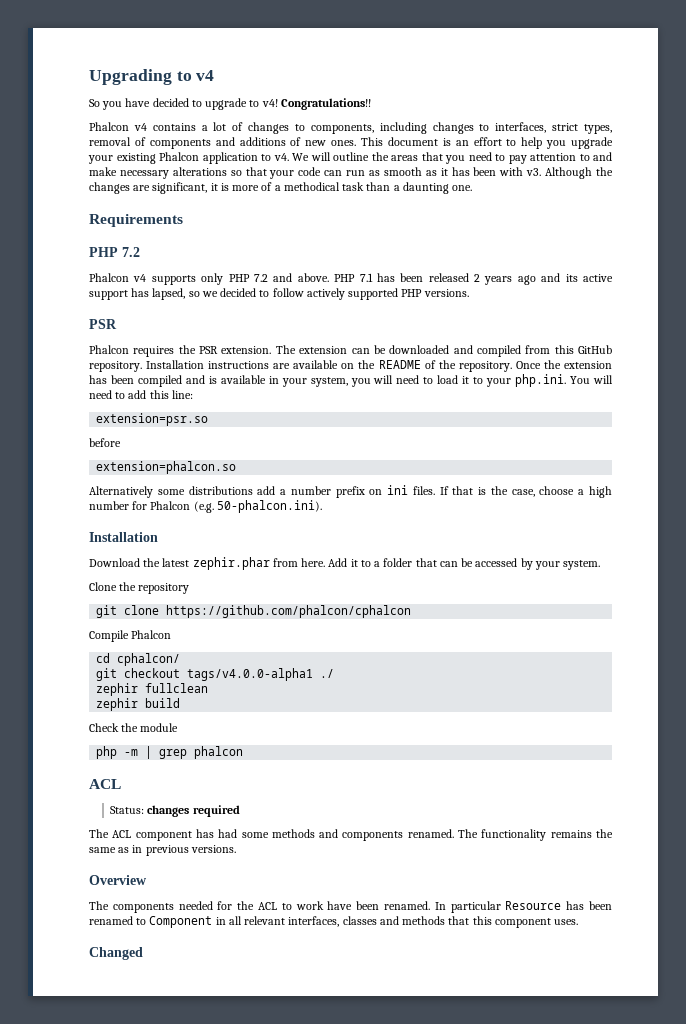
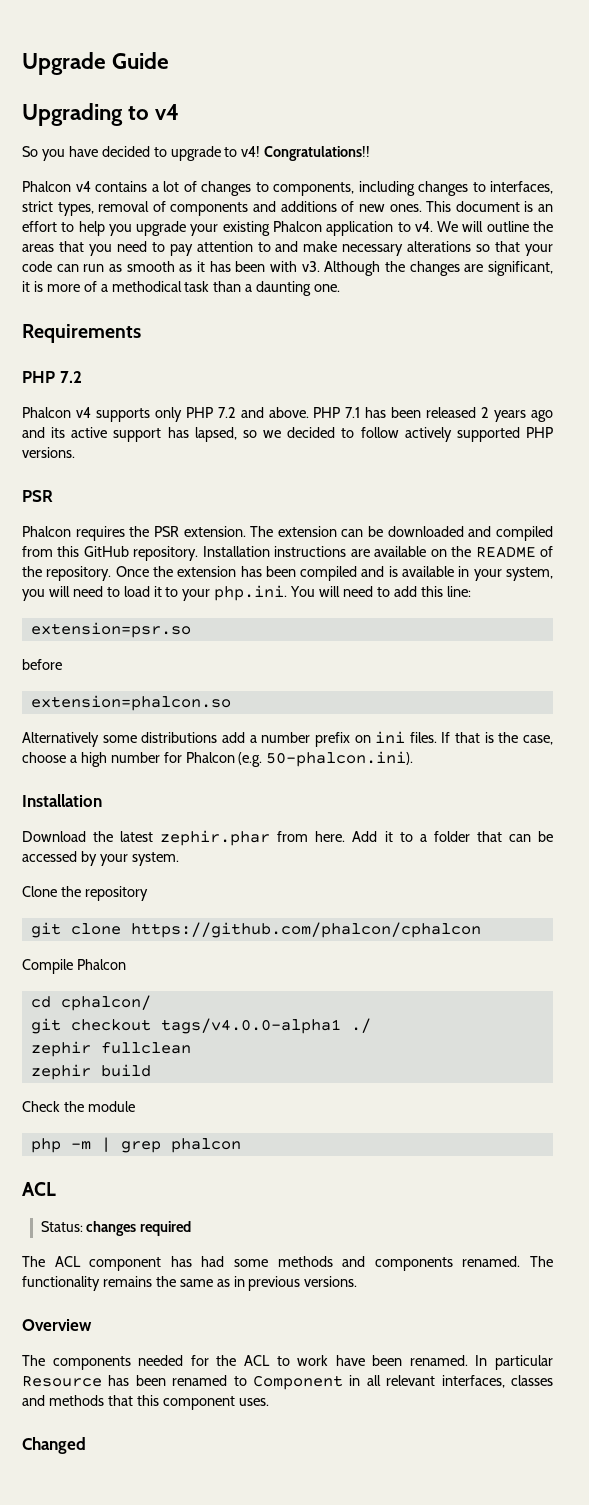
+ Upgrade Guide

